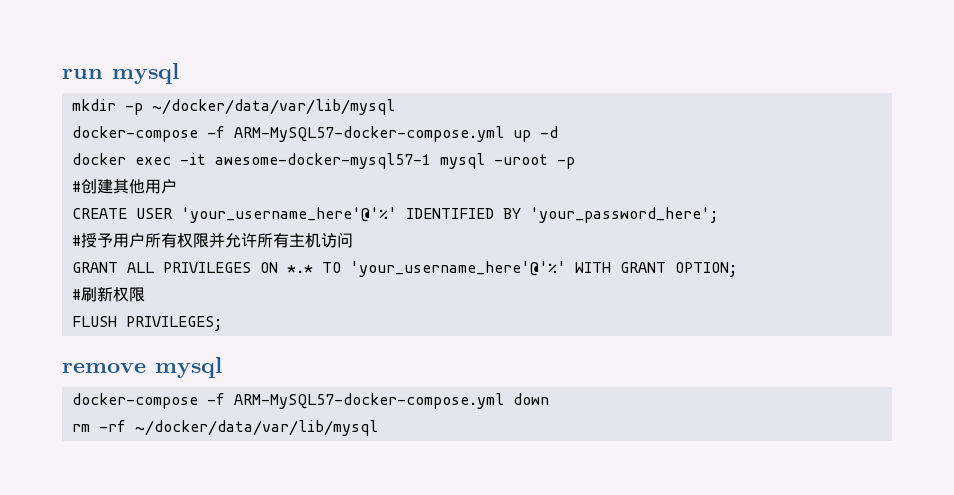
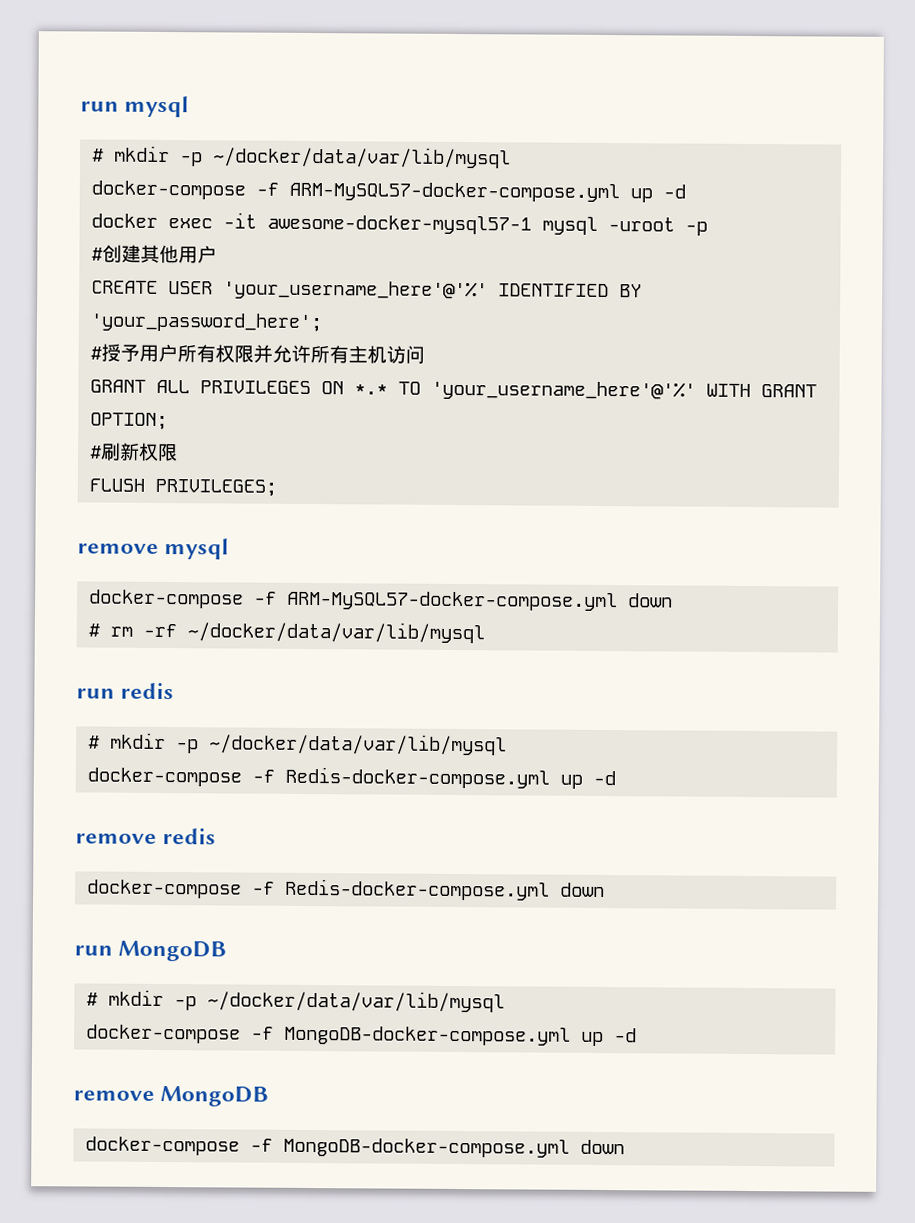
  run mysql
- mkdir -p ~/docker/data/var/lib/mysql
+ # mkdir -p ~/docker/data/var/lib/mysql
- rm -rf ~/docker/data/var/lib/mysql
+ # rm -rf ~/docker/data/var/lib/mysql
+ run redis
+ # mkdir -p ~/docker/data/var/lib/mysql
+ docker-compose -f Redis-docker-compose.yml up -d
+ remove redis
+ docker-compose -f Redis-docker-compose.yml down
+ run MongoDB
+ # mkdir -p ~/docker/data/var/lib/mysql
+ docker-compose -f MongoDB-docker-compose.yml up -d
+ remove MongoDB
+ docker-compose -f MongoDB-docker-compose.yml down

